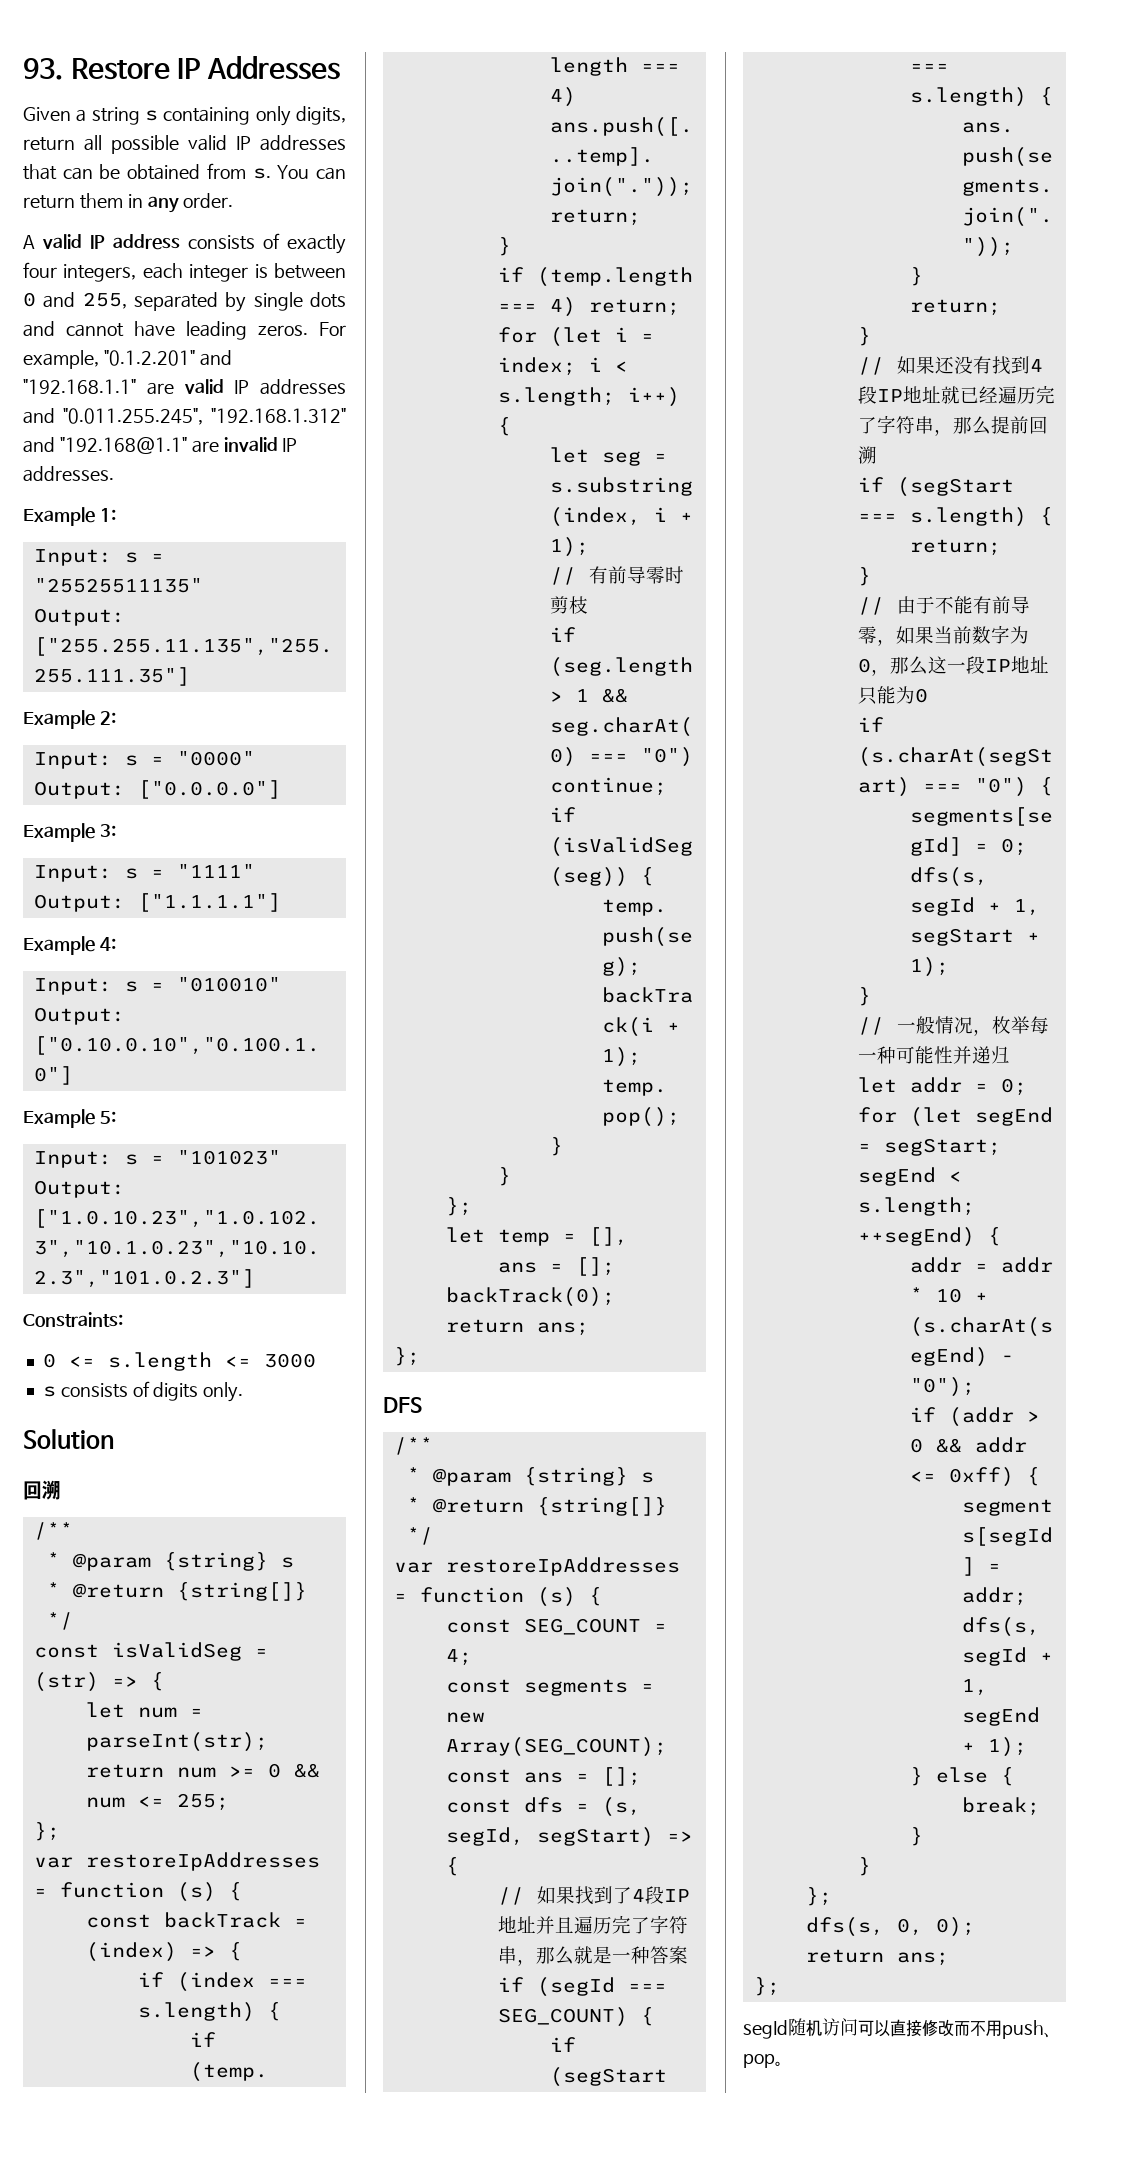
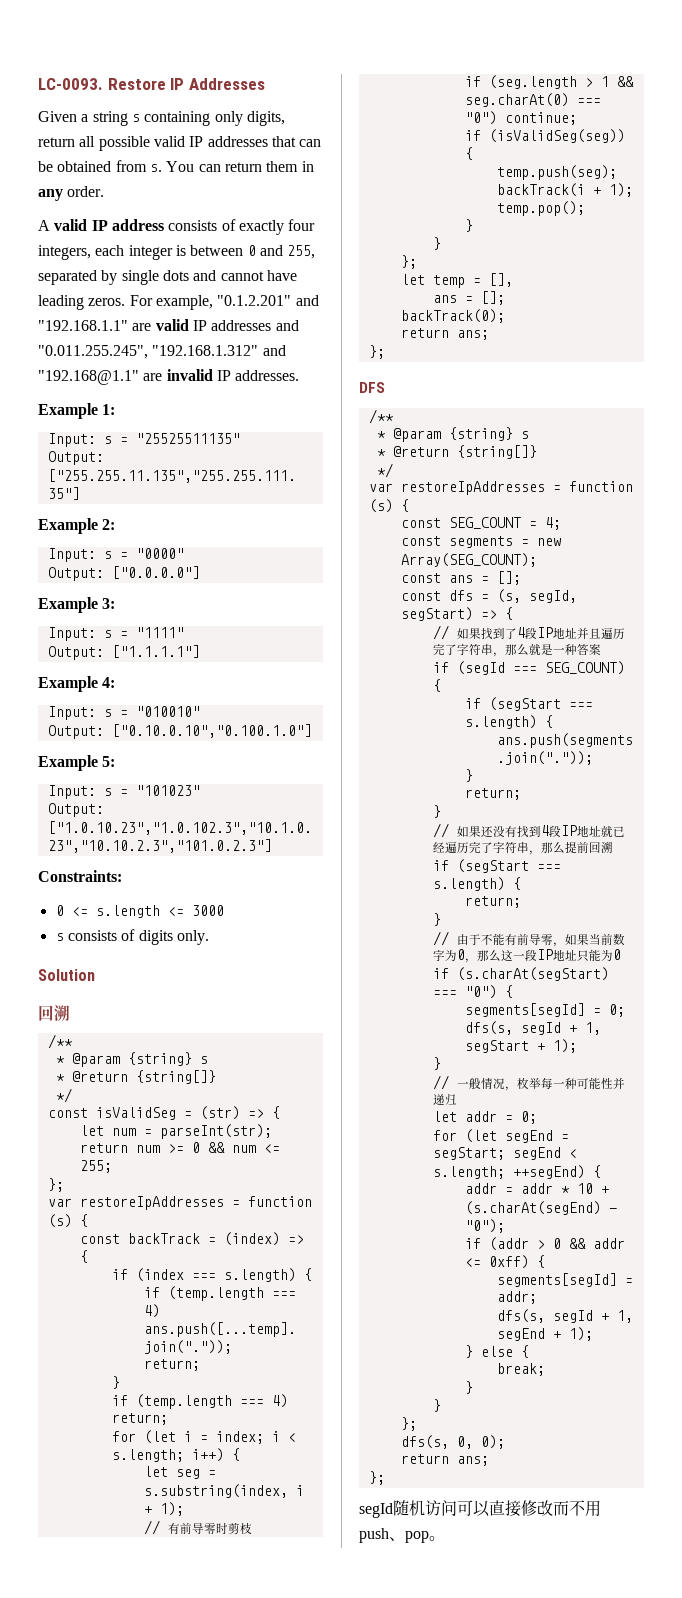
- 93. Restore IP Addresses
+ LC-0093. Restore IP Addresses

